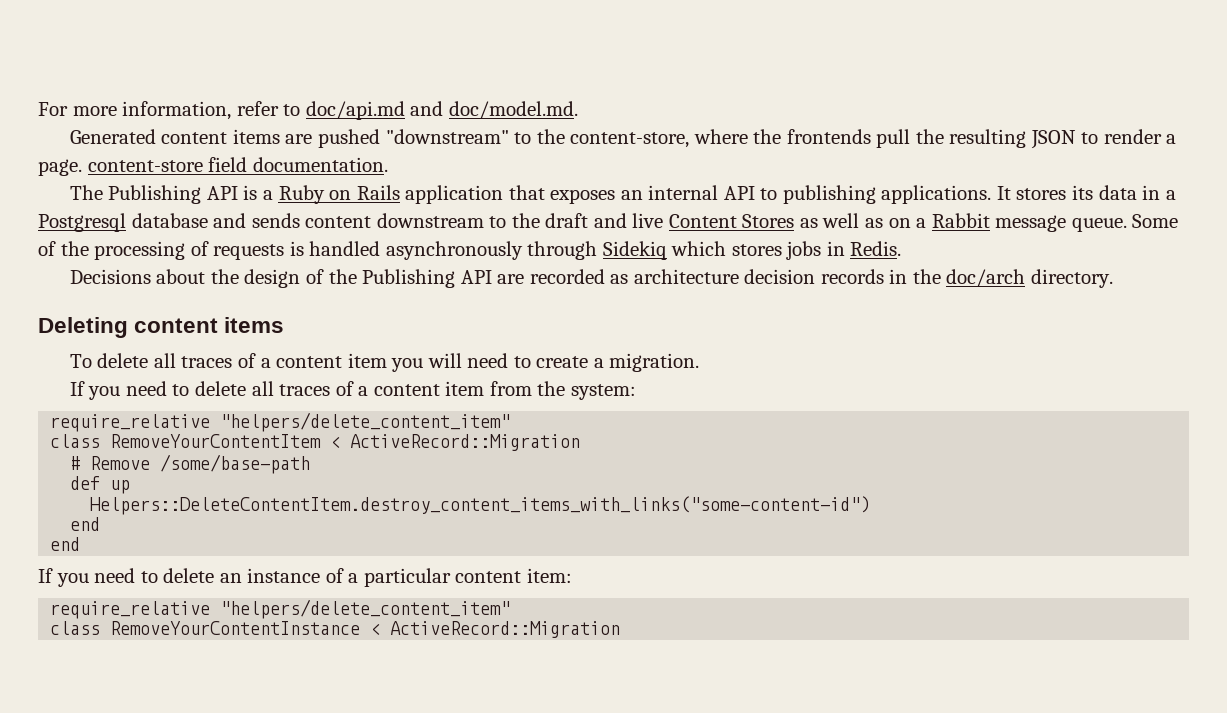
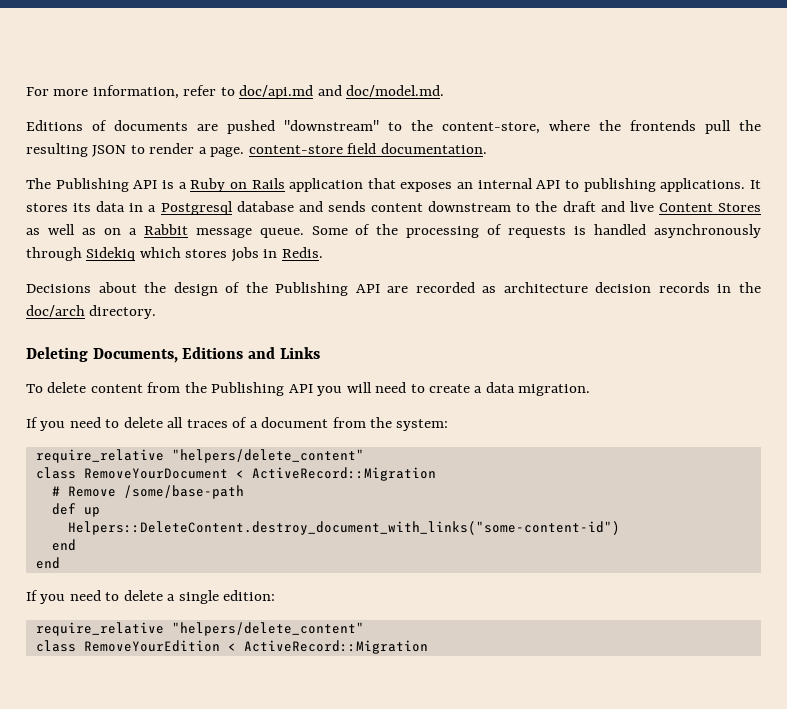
- Generated content items are pushed "downstream" to the content-store, where the frontends pull the resulting JSON to render a page. content-store field documentation.
+ Editions of documents are pushed "downstream" to the content-store, where the frontends pull the resulting JSON to render a page. content-store field documentation.
- Deleting content items
- To delete all traces of a content item you will need to create a migration.
+ Deleting Documents, Editions and Links
+ To delete content from the Publishing API you will need to create a data migration.
- If you need to delete all traces of a content item from the system:
- require_relative "helpers/delete_content_item"
- class RemoveYourContentItem < ActiveRecord::Migration
+ If you need to delete all traces of a document from the system:
+ require_relative "helpers/delete_content"
+ class RemoveYourDocument < ActiveRecord::Migration
- Helpers::DeleteContentItem.destroy_content_items_with_links("some-content-id")
+ Helpers::DeleteContent.destroy_document_with_links("some-content-id")
- If you need to delete an instance of a particular content item:
- require_relative "helpers/delete_content_item"
- class RemoveYourContentInstance < ActiveRecord::Migration
+ If you need to delete a single edition:
+ require_relative "helpers/delete_content"
+ class RemoveYourEdition < ActiveRecord::Migration

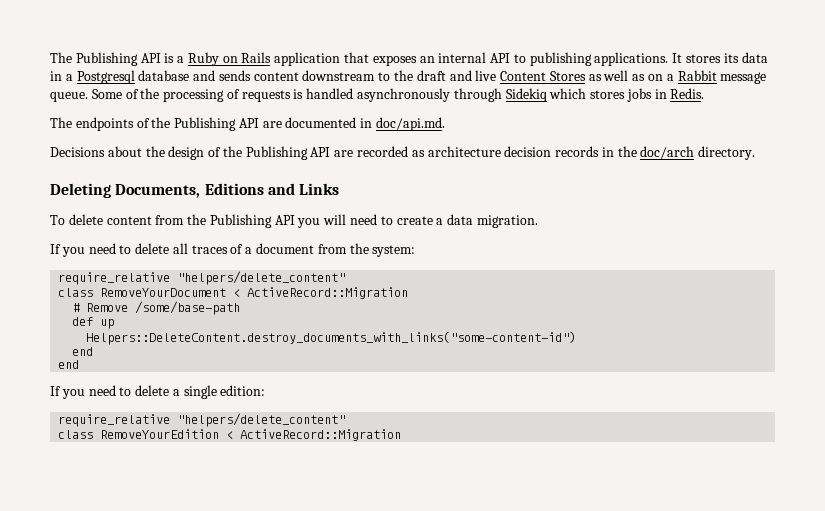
- For more information, refer to doc/api.md and doc/model.md.
- Editions of documents are pushed "downstream" to the content-store, where the frontends pull the resulting JSON to render a page. content-store field documentation.
+ The endpoints of the Publishing API are documented in doc/api.md.
- Helpers::DeleteContent.destroy_document_with_links("some-content-id")
+ Helpers::DeleteContent.destroy_documents_with_links("some-content-id")

